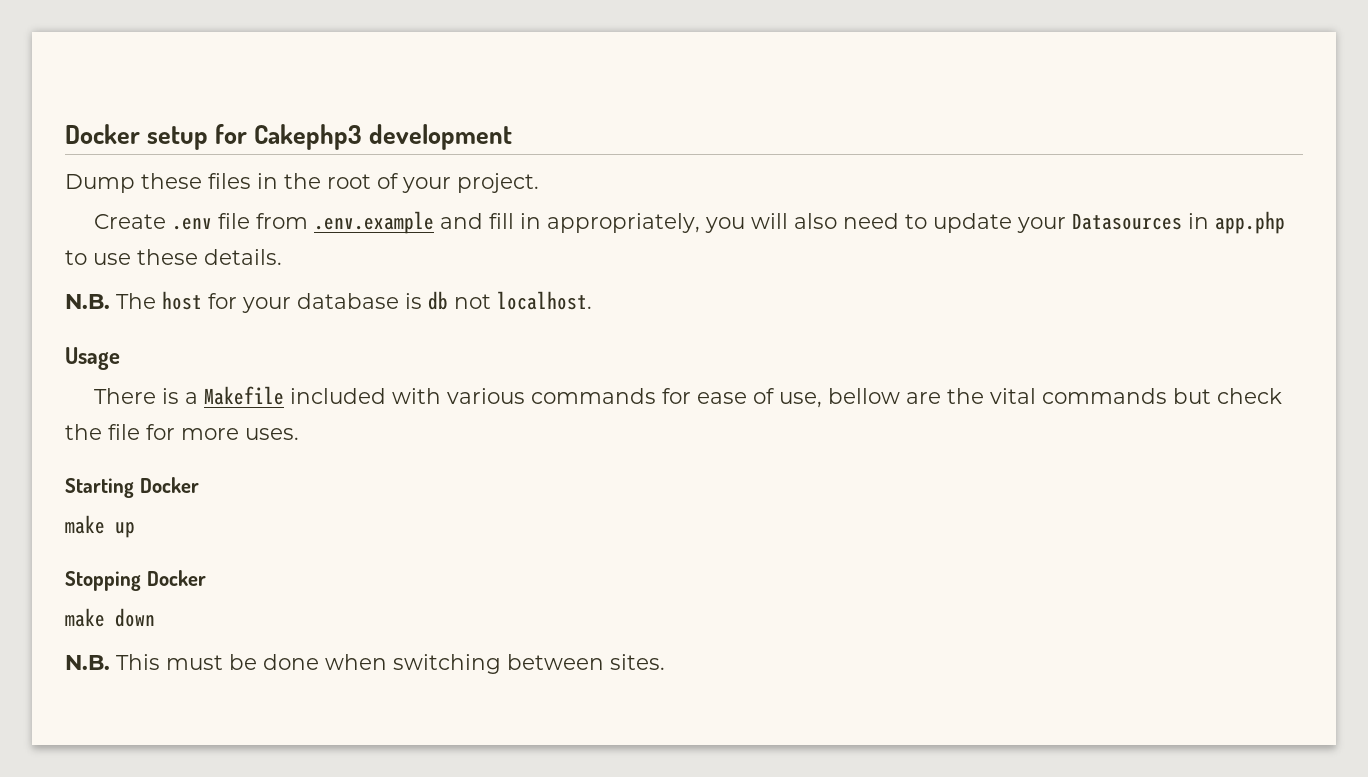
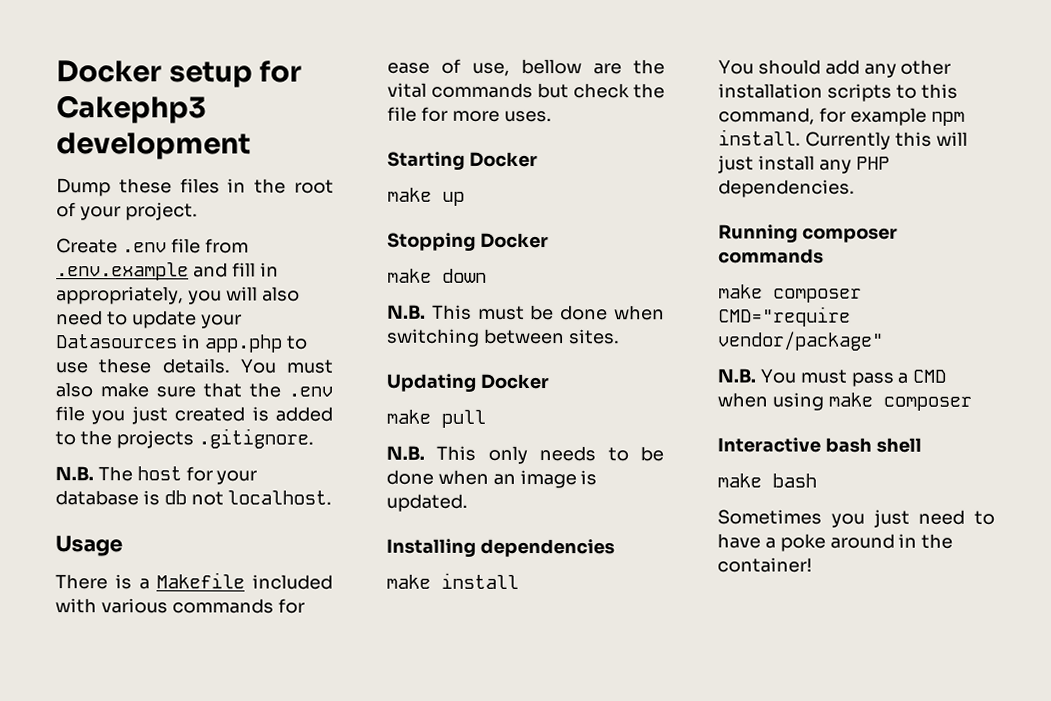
+ You must also make sure that the .env file you just created is added to the projects .gitignore.
+ Updating Docker
+ make pull
+ N.B. This only needs to be done when an image is updated.
+ Installing dependencies
+ make install
+ You should add any other installation scripts to this command, for example npm install. Currently this will just install any PHP dependencies.
+ Running composer commands
+ make composer CMD="require vendor/package"
+ N.B. You must pass a CMD when using make composer
+ Interactive bash shell
+ make bash
+ Sometimes you just need to have a poke around in the container!

